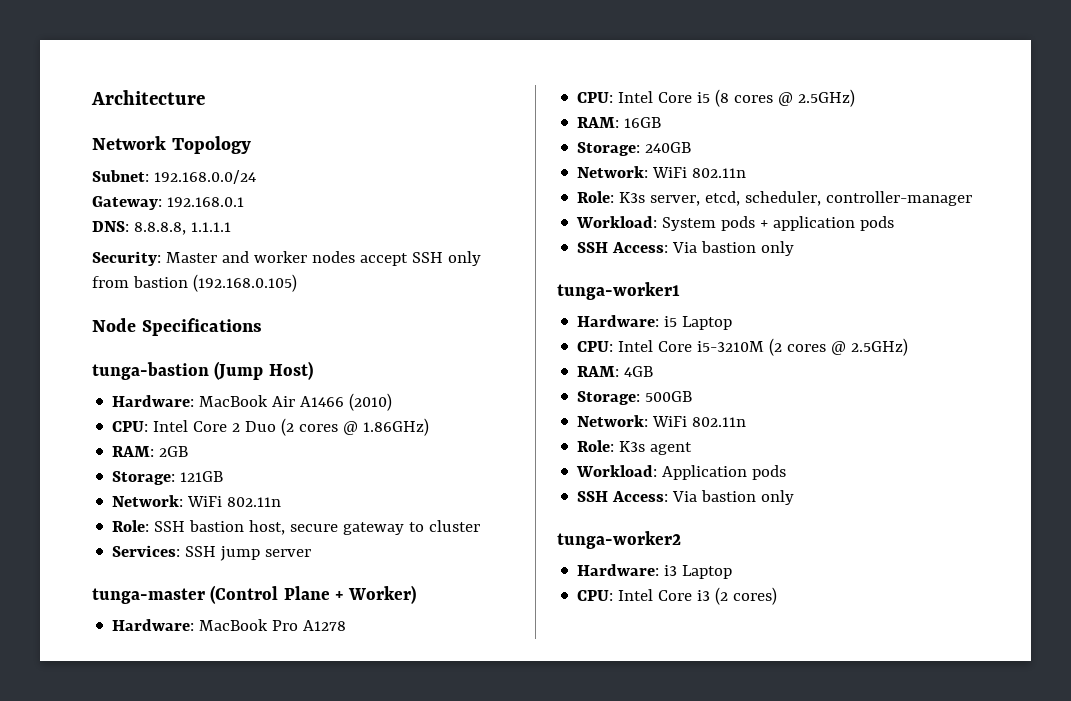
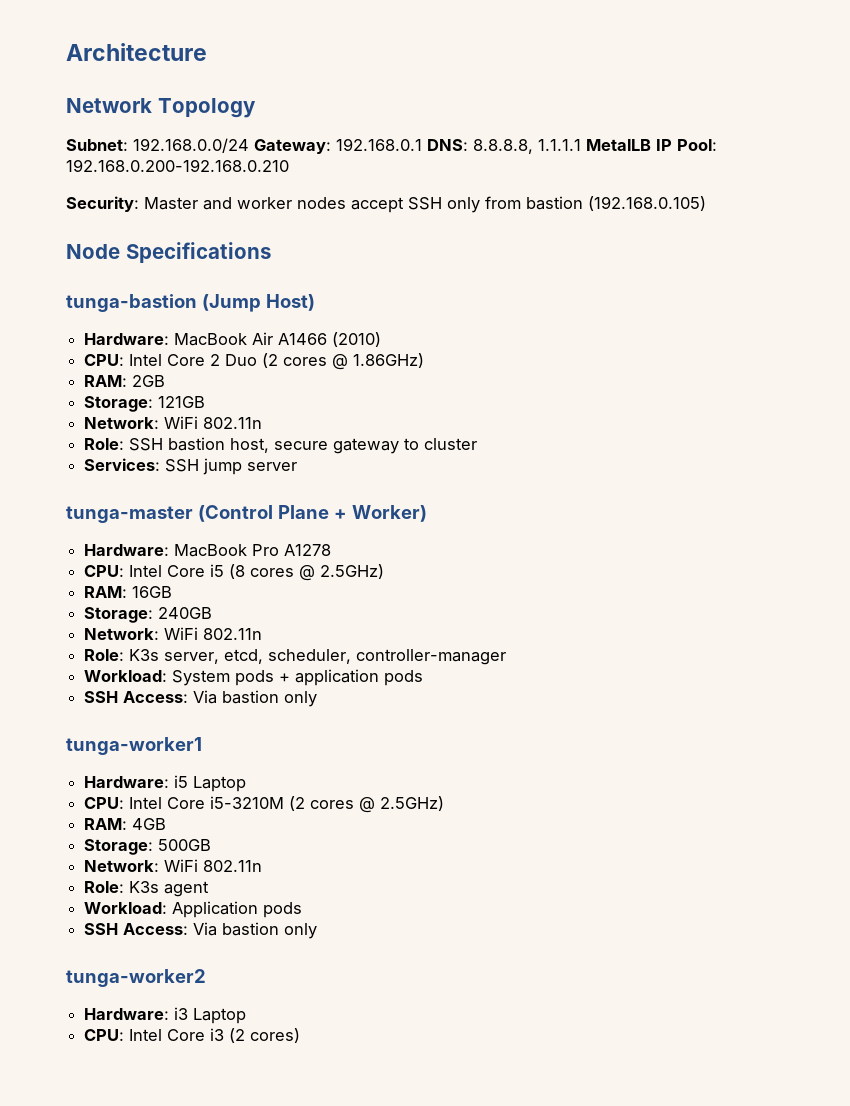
- Subnet: 192.168.0.0/24
- Gateway: 192.168.0.1
- DNS: 8.8.8.8, 1.1.1.1
+ Subnet: 192.168.0.0/24 Gateway: 192.168.0.1 DNS: 8.8.8.8, 1.1.1.1 MetalLB IP Pool: 192.168.0.200-192.168.0.210

